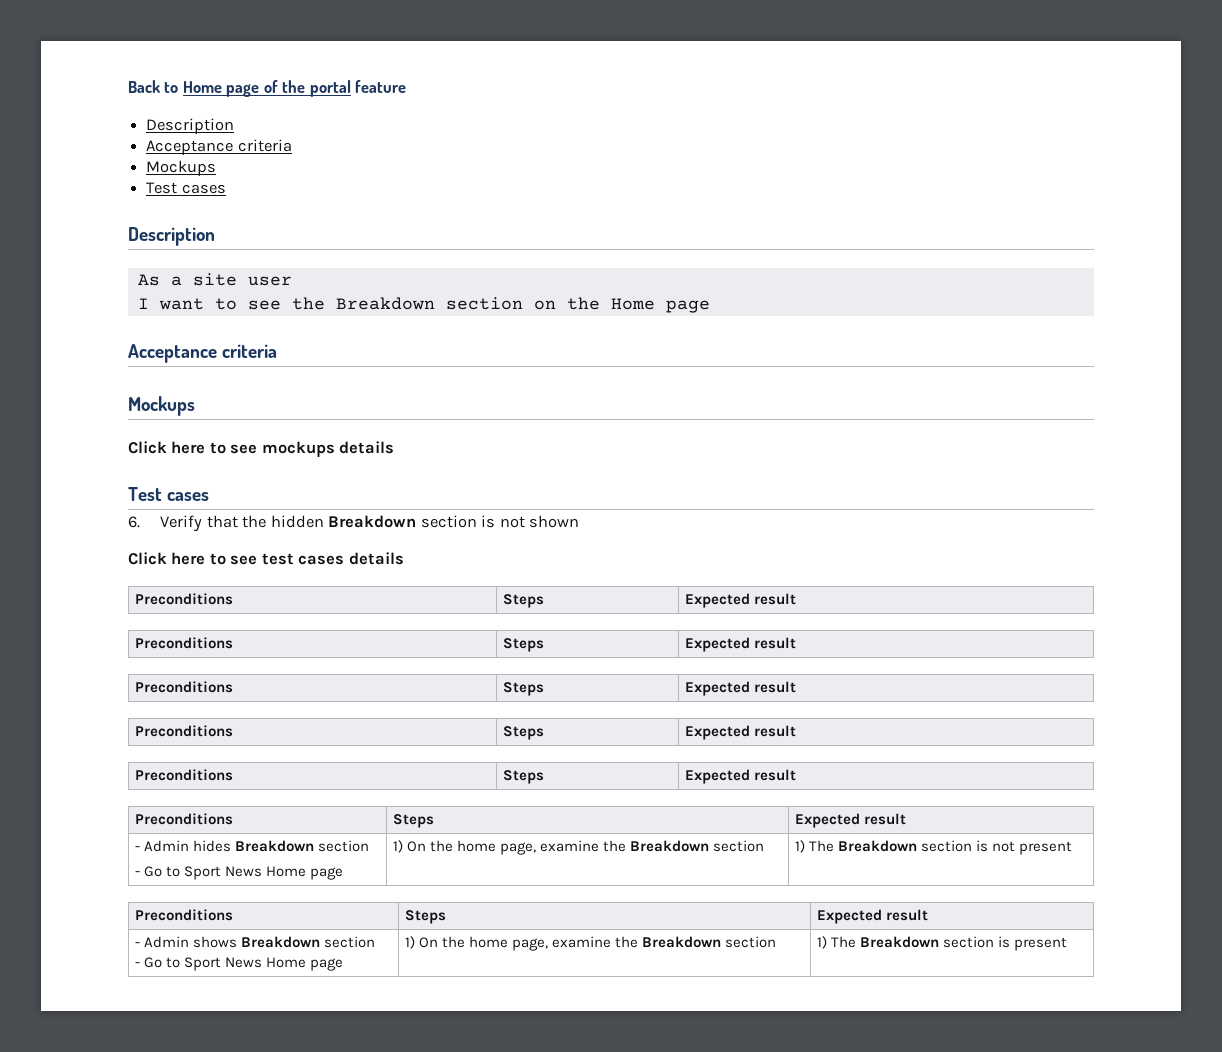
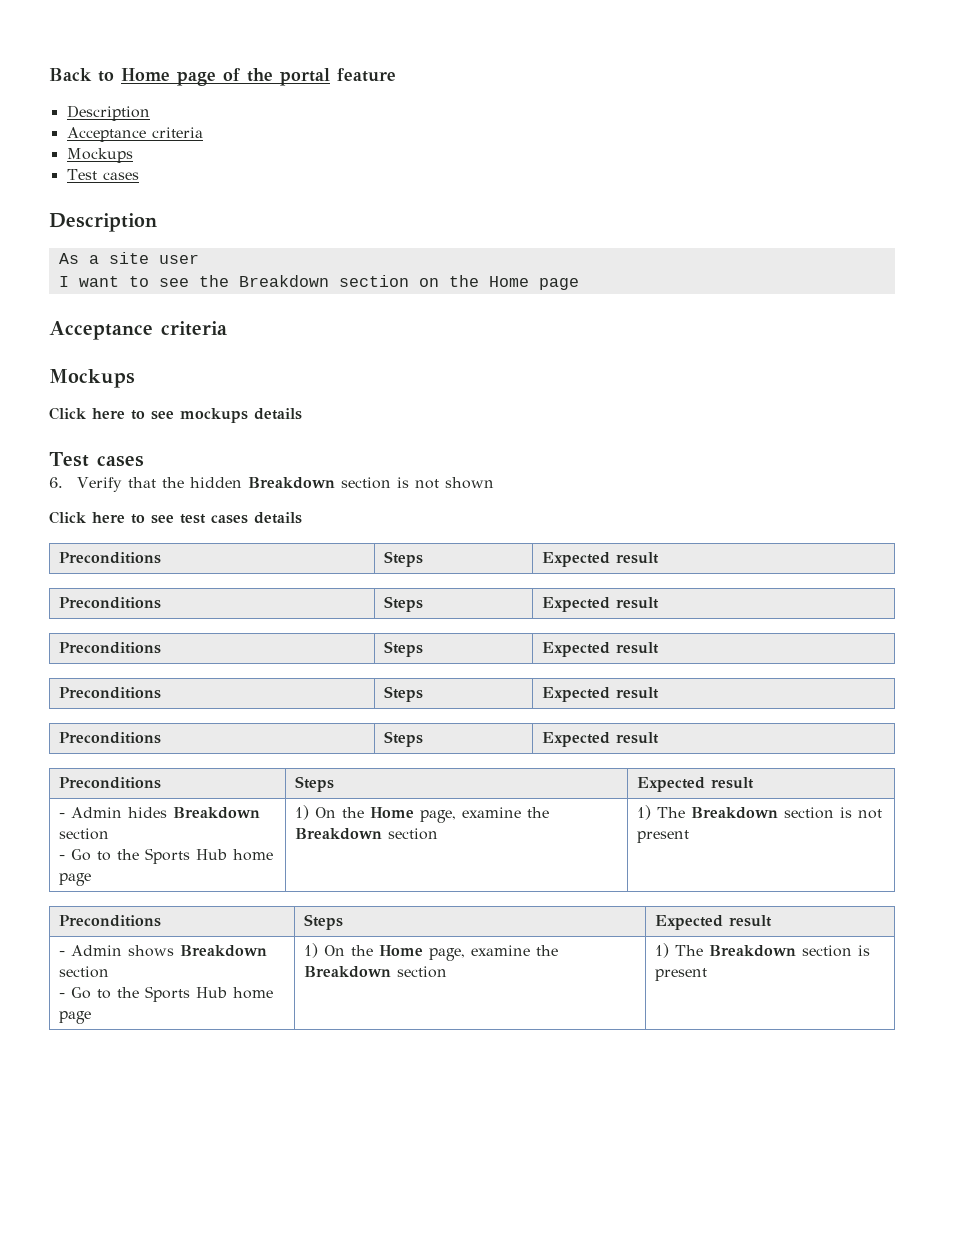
  - Admin hides Breakdown section
- - Go to Sport News Home page | 1) On the home page, examine the Breakdown section | 1) The Breakdown section is not present
+ - Go to the Sports Hub home page | 1) On the Home page, examine the Breakdown section | 1) The Breakdown section is not present
  - Admin shows Breakdown section
- - Go to Sport News Home page | 1) On the home page, examine the Breakdown section | 1) The Breakdown section is present
+ - Go to the Sports Hub home page | 1) On the Home page, examine the Breakdown section | 1) The Breakdown section is present

